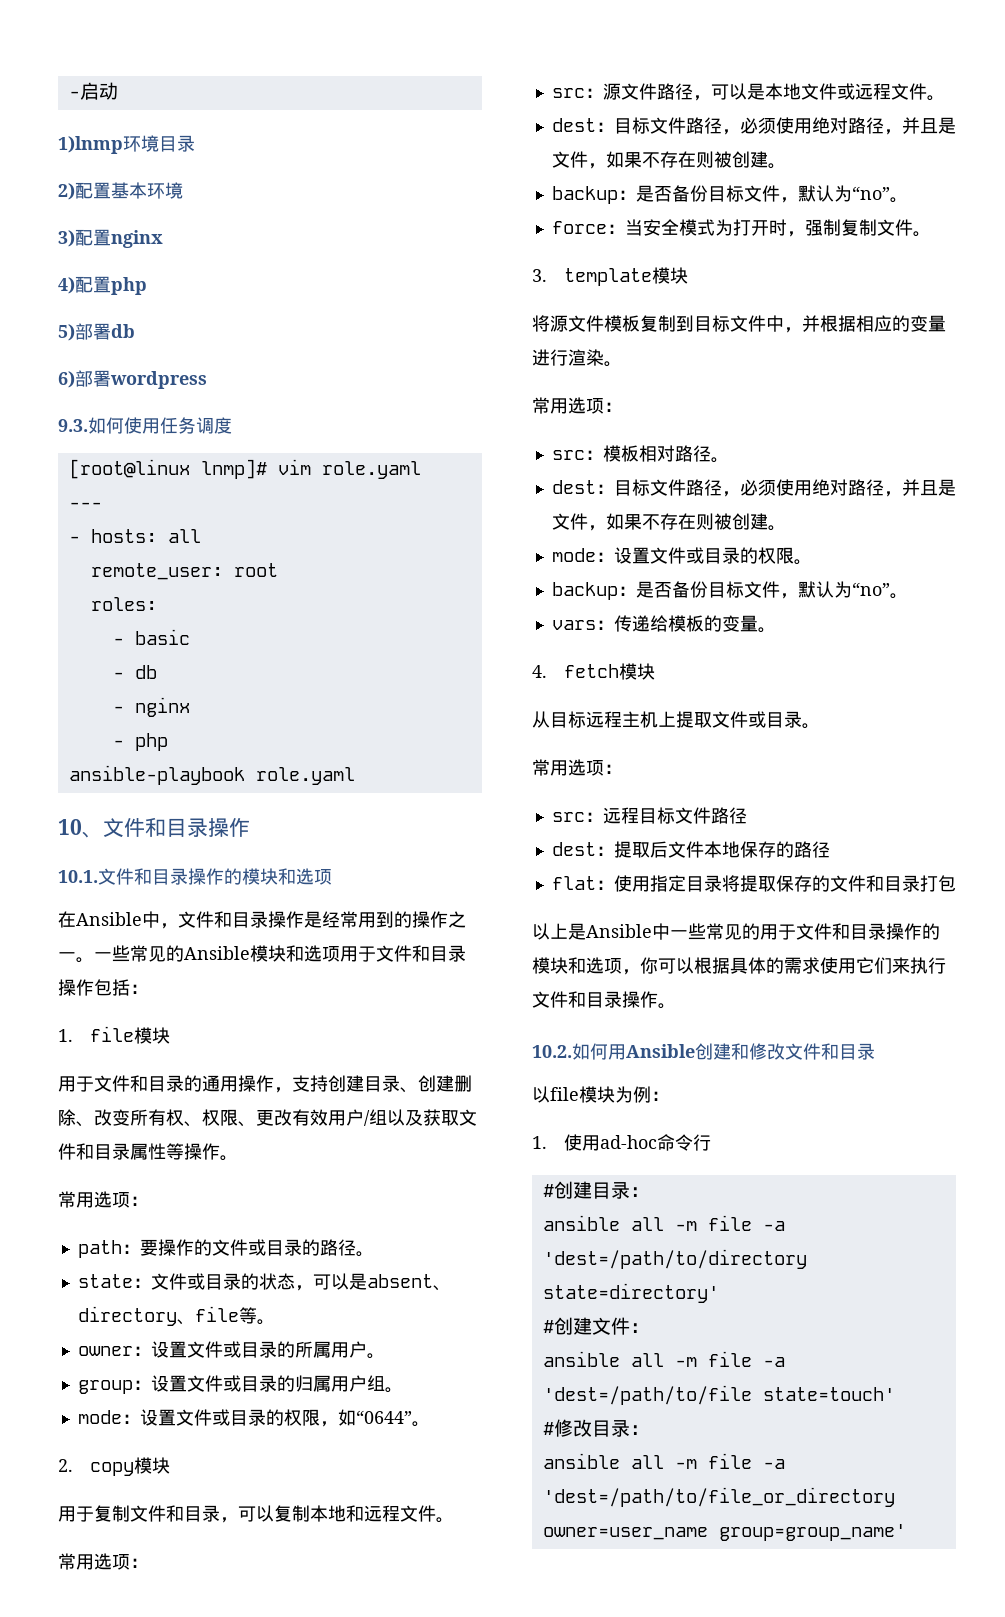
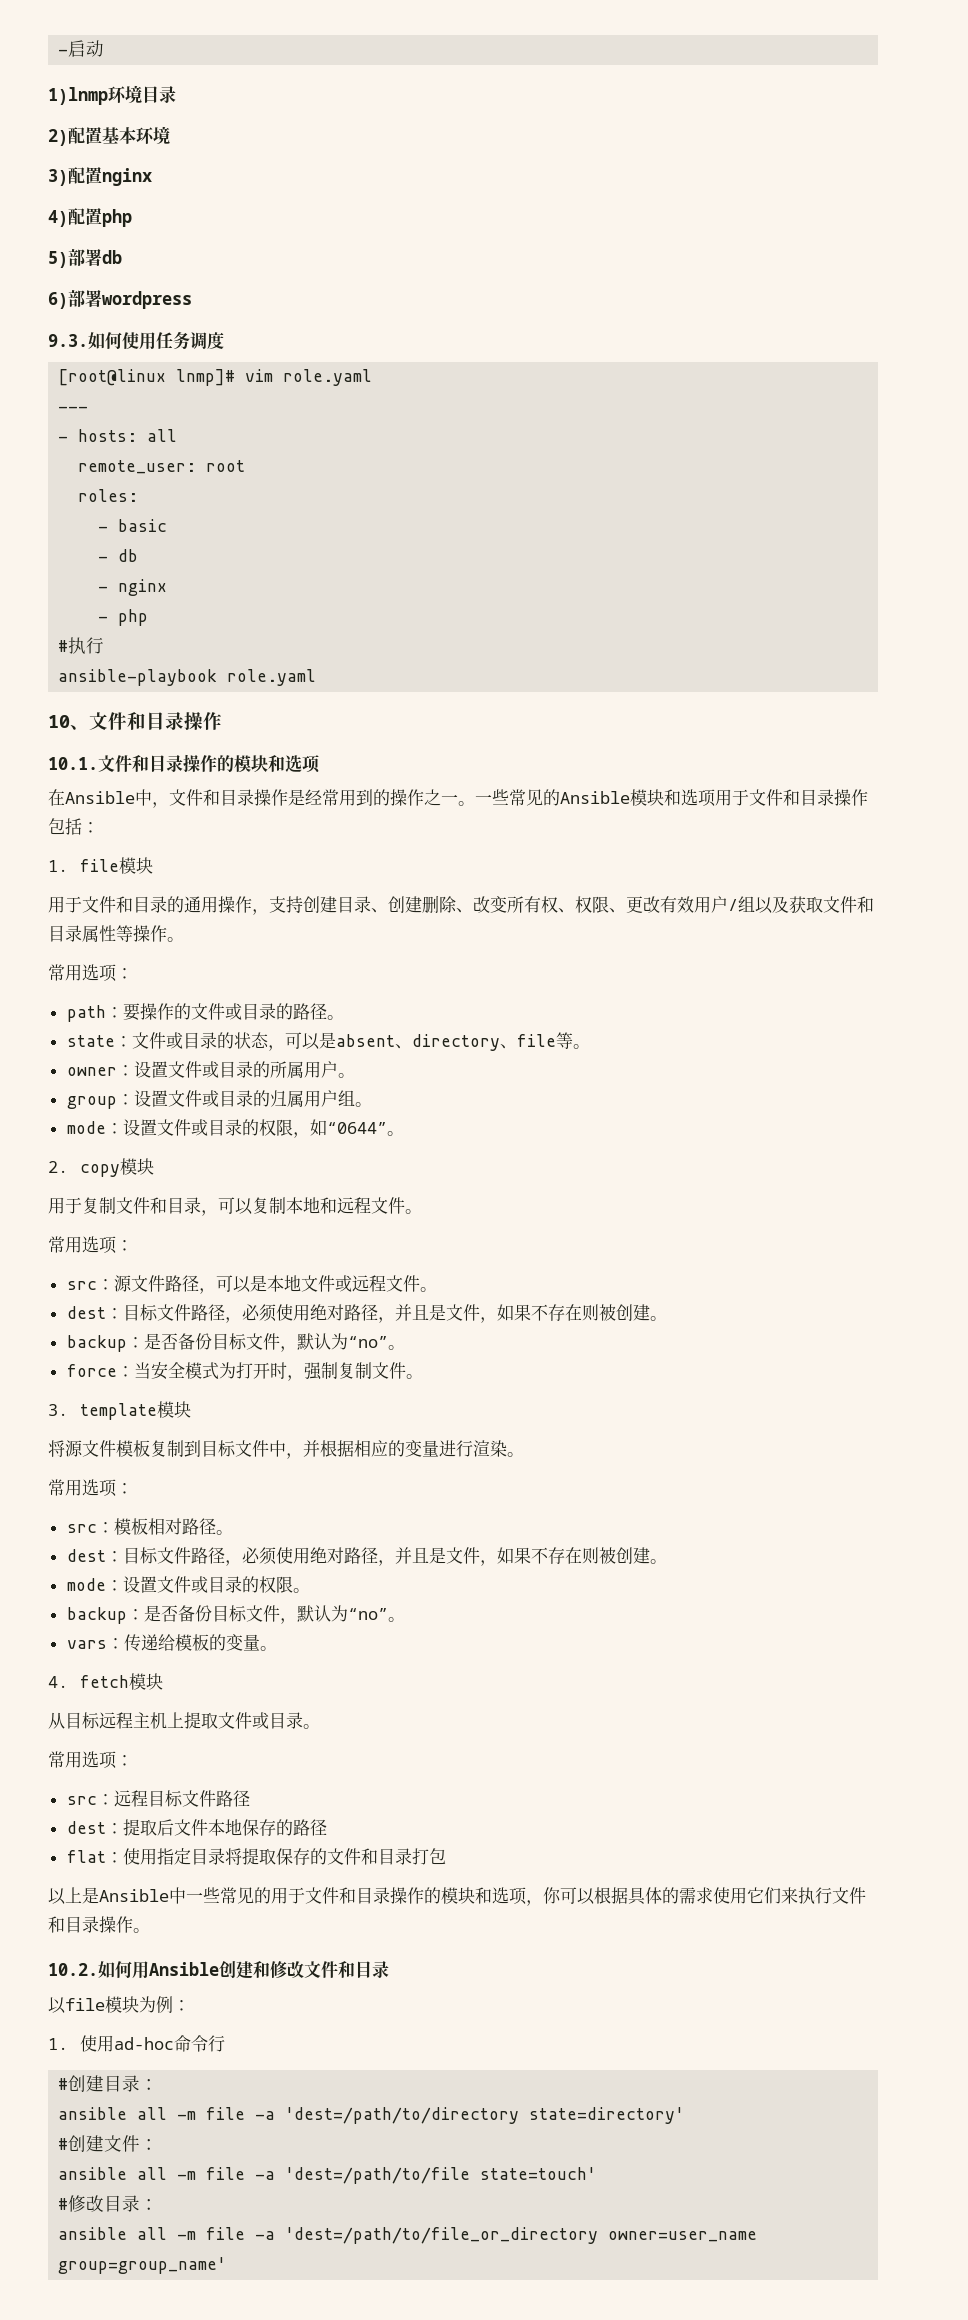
+ #执行

